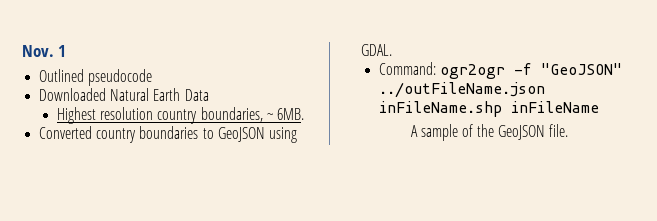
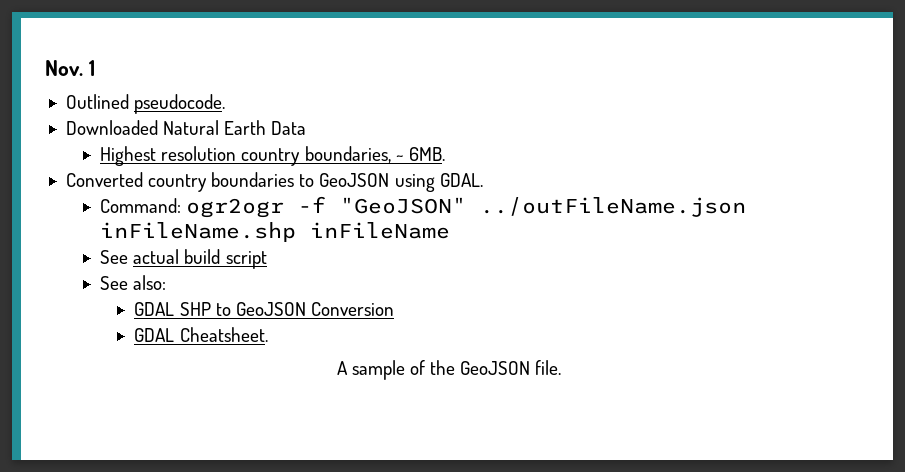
- Outlined pseudocode
+ Outlined pseudocode.
+ See actual build script
+ See also:
+ GDAL SHP to GeoJSON Conversion
+ GDAL Cheatsheet.

